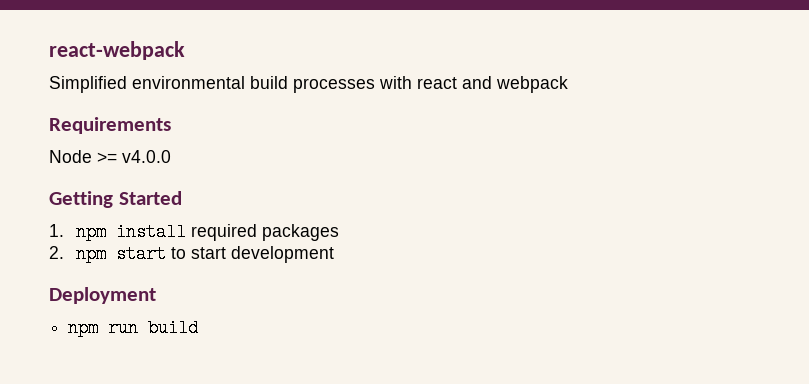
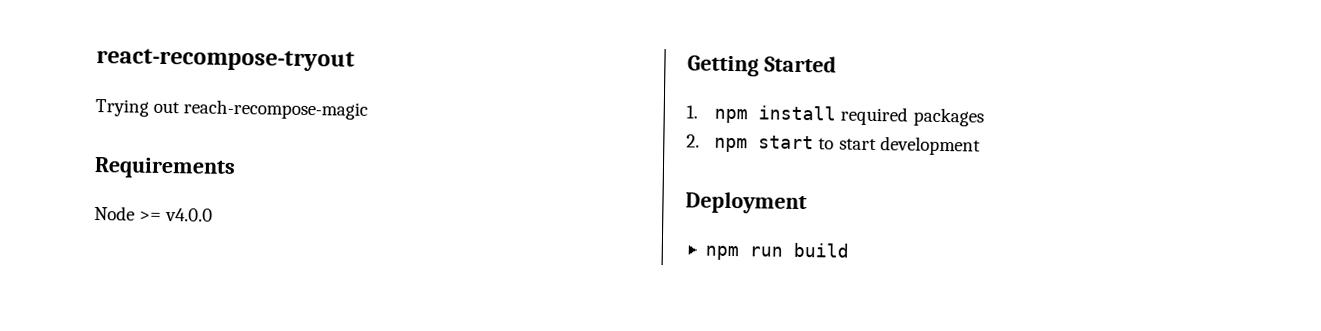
- react-webpack
- Simplified environmental build processes with react and webpack
+ react-recompose-tryout
+ Trying out reach-recompose-magic

